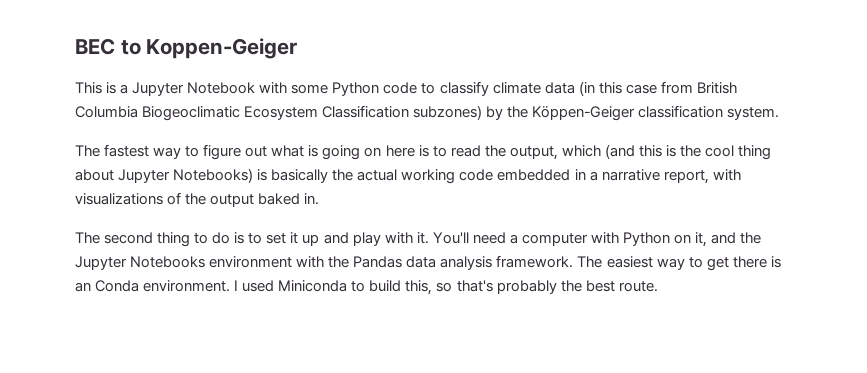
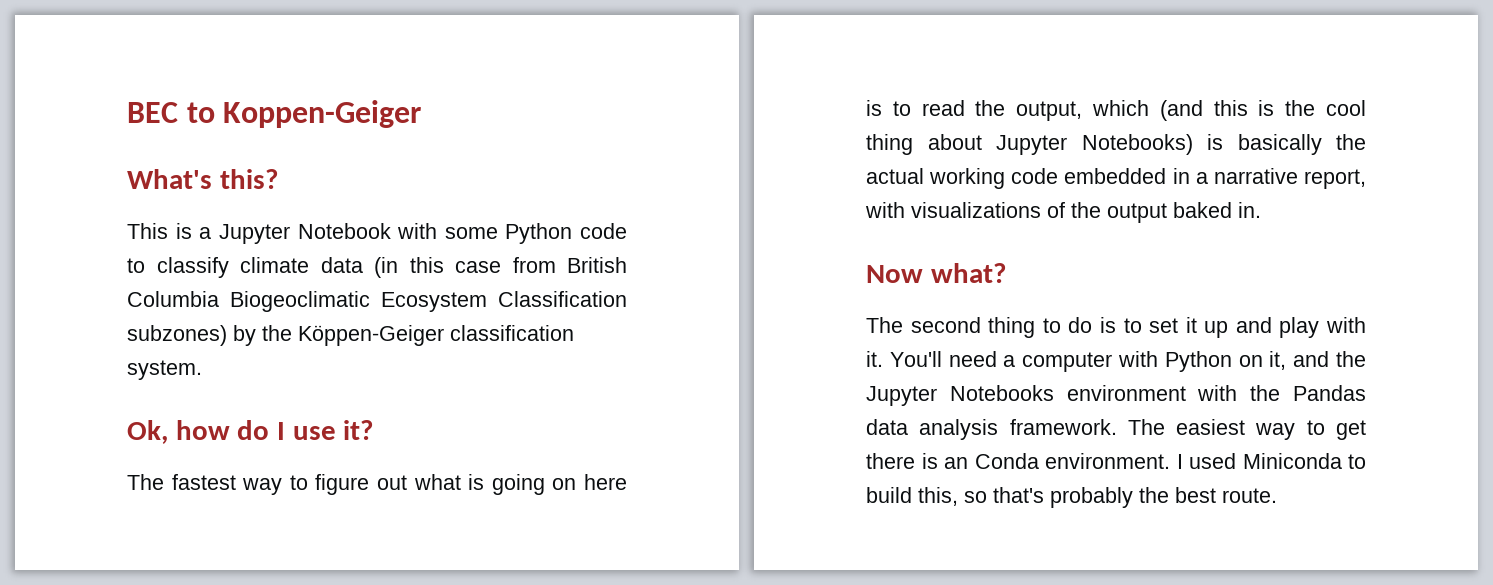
+ What's this?
+ Ok, how do I use it?
+ Now what?

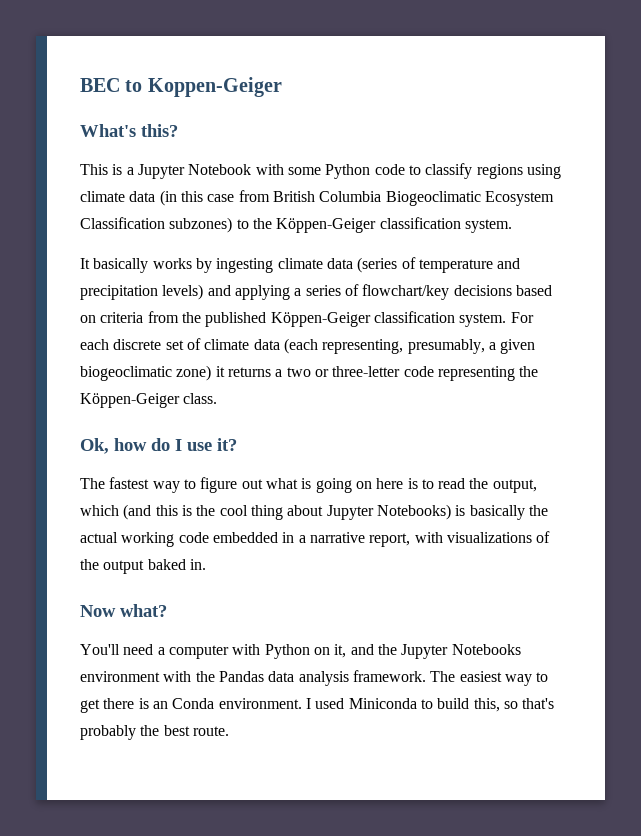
- This is a Jupyter Notebook with some Python code to classify climate data (in this case from British Columbia Biogeoclimatic Ecosystem Classification subzones) by the Köppen-Geiger classification system.
+ This is a Jupyter Notebook with some Python code to classify regions using climate data (in this case from British Columbia Biogeoclimatic Ecosystem Classification subzones) to the Köppen-Geiger classification system.
+ It basically works by ingesting climate data (series of temperature and precipitation levels) and applying a series of flowchart/key decisions based on criteria from the published Köppen-Geiger classification system. For each discrete set of climate data (each representing, presumably, a given biogeoclimatic zone) it returns a two or three-letter code representing the Köppen-Geiger class.
- The second thing to do is to set it up and play with it.

